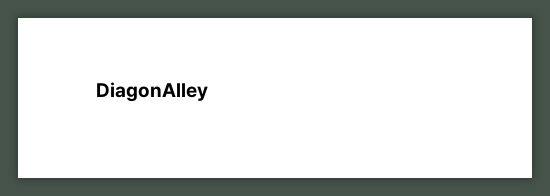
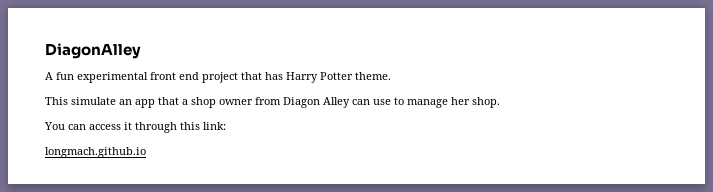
+ A fun experimental front end project that has Harry Potter theme.
+ This simulate an app that a shop owner from Diagon Alley can use to manage her shop.
+ You can access it through this link:
+ longmach.github.io

